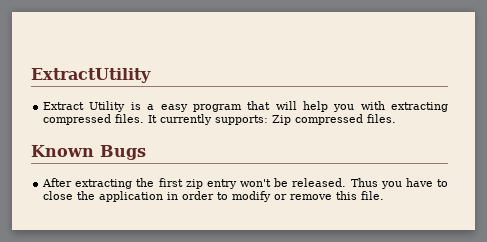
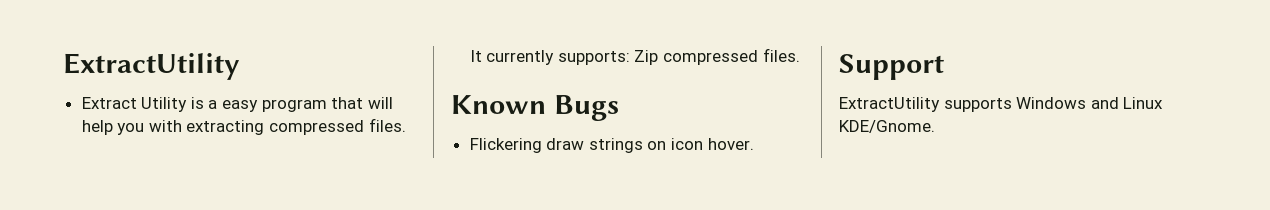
- After extracting the first zip entry won't be released. Thus you have to close the application in order to modify or remove this file.
+ Flickering draw strings on icon hover.
+ Support
+ ExtractUtility supports Windows and Linux KDE/Gnome.

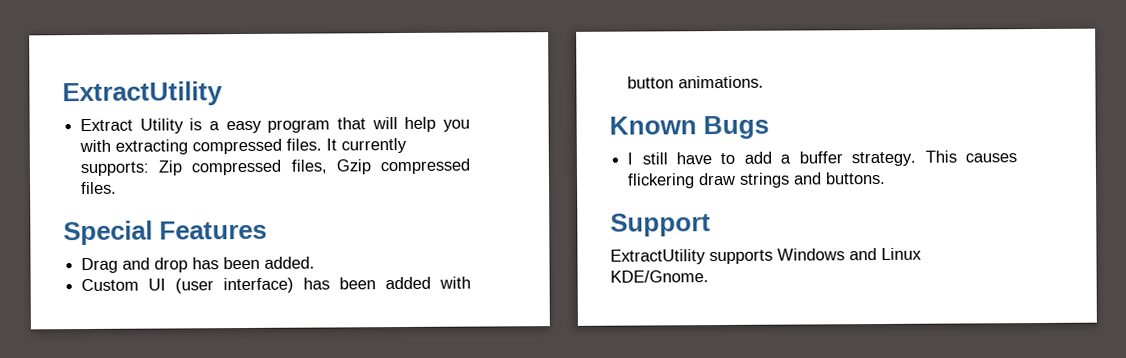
- It currently supports: Zip compressed files.
+ It currently supports: Zip compressed files, Gzip compressed files.
+ Special Features
+ Drag and drop has been added.
+ Custom UI (user interface) has been added with button animations.
  Known Bugs
- Flickering draw strings on icon hover.
+ I still have to add a buffer strategy. This causes flickering draw strings and buttons.

